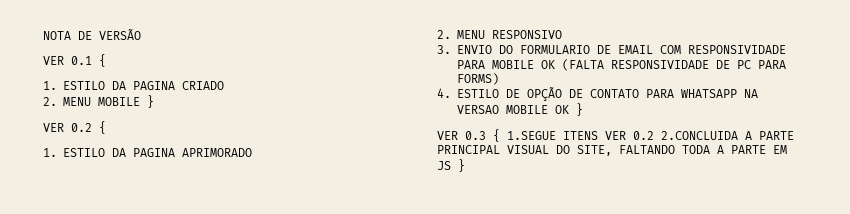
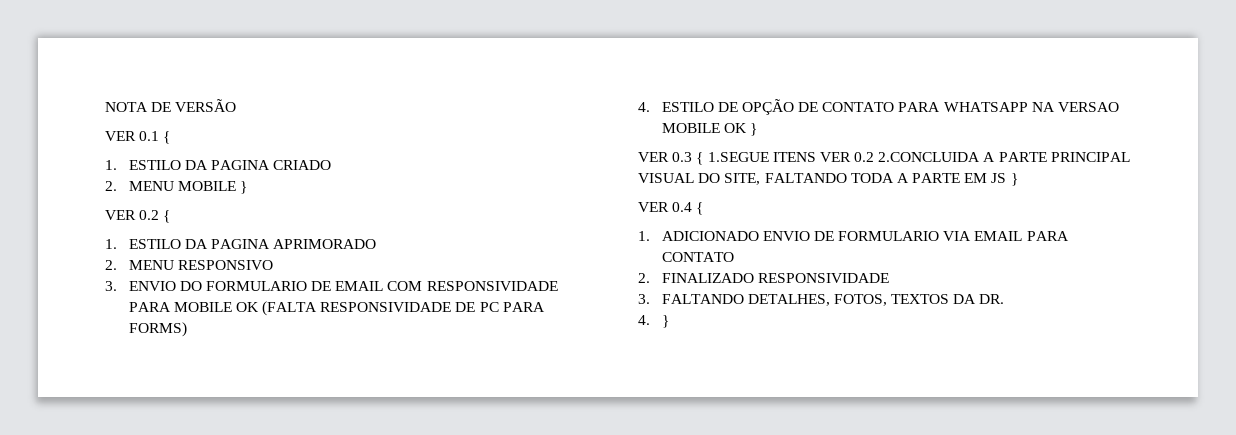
+ VER 0.4 {
+ 1. ADICIONADO ENVIO DE FORMULARIO VIA EMAIL PARA CONTATO
+ 2. FINALIZADO RESPONSIVIDADE
+ 3. FALTANDO DETALHES, FOTOS, TEXTOS DA DR.
+ 4. }

